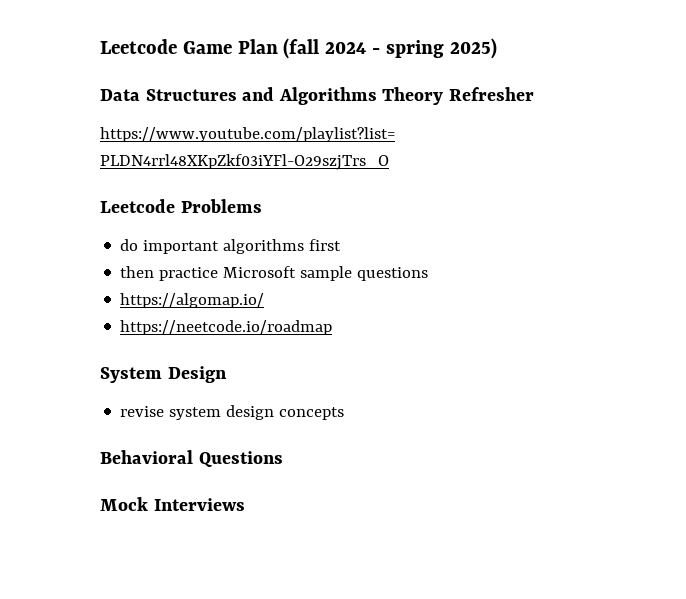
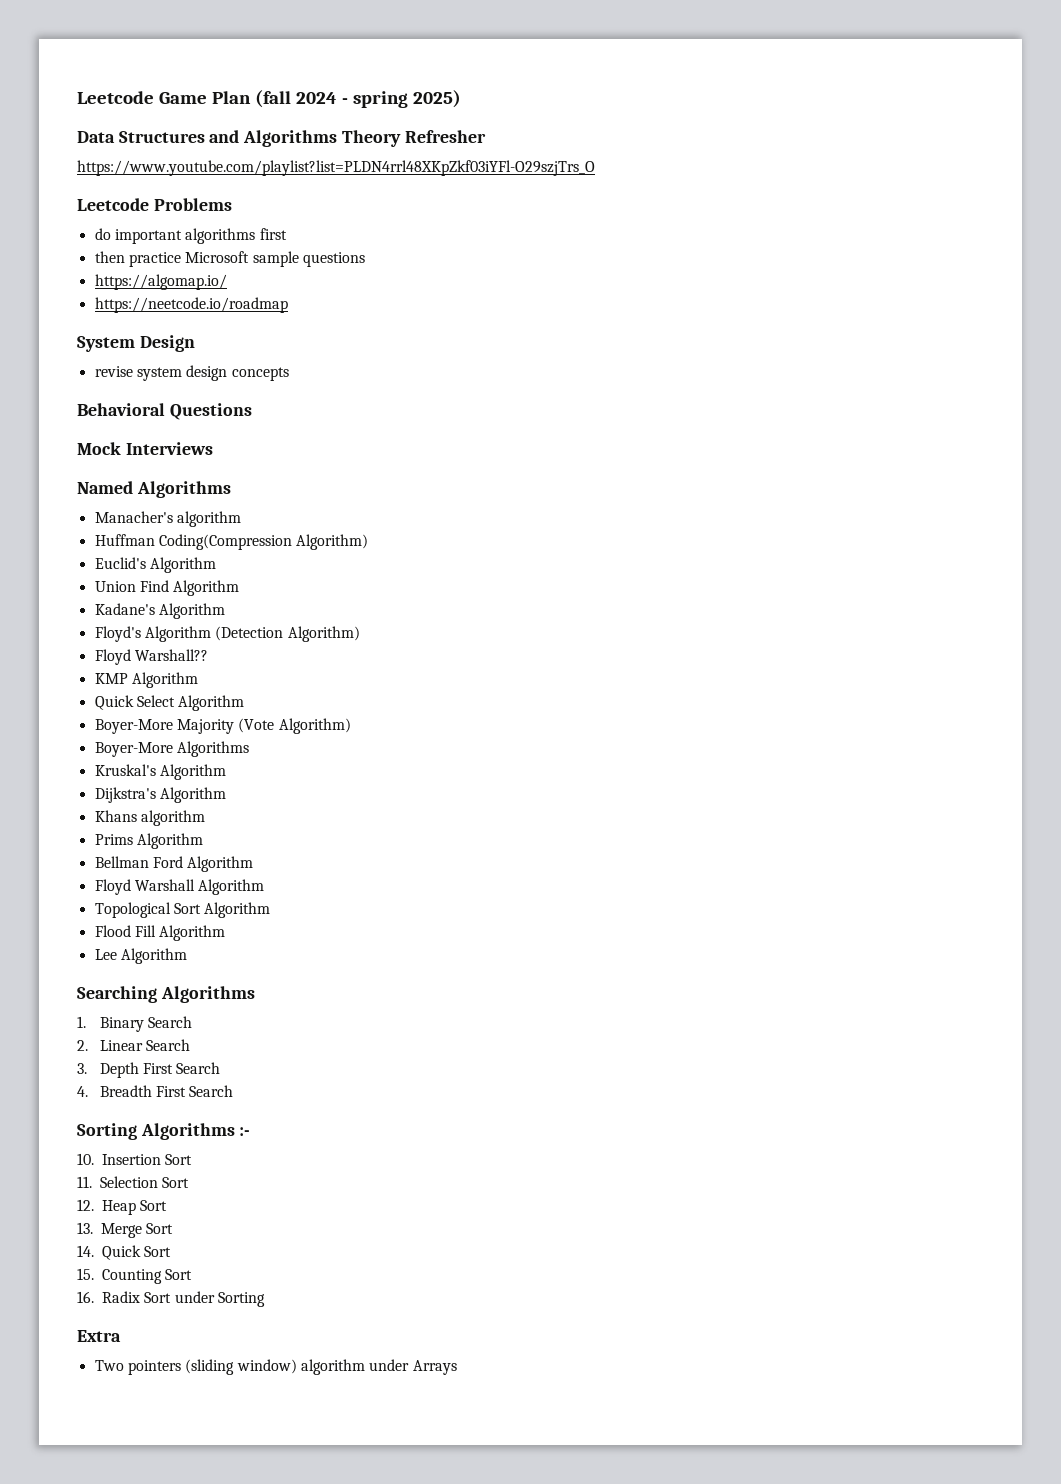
+ Named Algorithms
+ Manacher's algorithm
+ Huffman Coding(Compression Algorithm)
+ Euclid's Algorithm
+ Union Find Algorithm
+ Kadane's Algorithm
+ Floyd's Algorithm (Detection Algorithm)
+ Floyd Warshall??
+ KMP Algorithm
+ Quick Select Algorithm
+ Boyer-More Majority (Vote Algorithm)
+ Boyer-More Algorithms
+ Kruskal's Algorithm
+ Dijkstra's Algorithm
+ Khans algorithm
+ Prims Algorithm
+ Bellman Ford Algorithm
+ Floyd Warshall Algorithm
+ Topological Sort Algorithm
+ Flood Fill Algorithm
+ Lee Algorithm
+ Searching Algorithms
+ 1. Binary Search
+ 2. Linear Search
+ 3. Depth First Search
+ 4. Breadth First Search
+ Sorting Algorithms :-
+ 10. Insertion Sort
+ 11. Selection Sort
+ 12. Heap Sort
+ 13. Merge Sort
+ 14. Quick Sort
+ 15. Counting Sort
+ 16. Radix Sort under Sorting
+ Extra
+ Two pointers (sliding window) algorithm under Arrays

